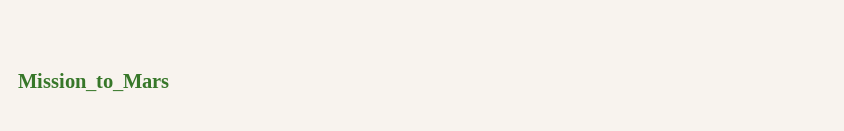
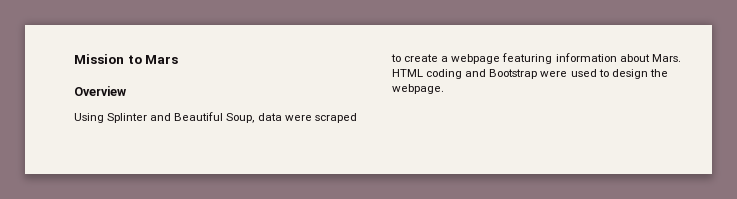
- Mission_to_Mars
+ Mission to Mars
+ Overview
+ Using Splinter and Beautiful Soup, data were scraped to create a webpage featuring information about Mars. HTML coding and Bootstrap were used to design the webpage.

